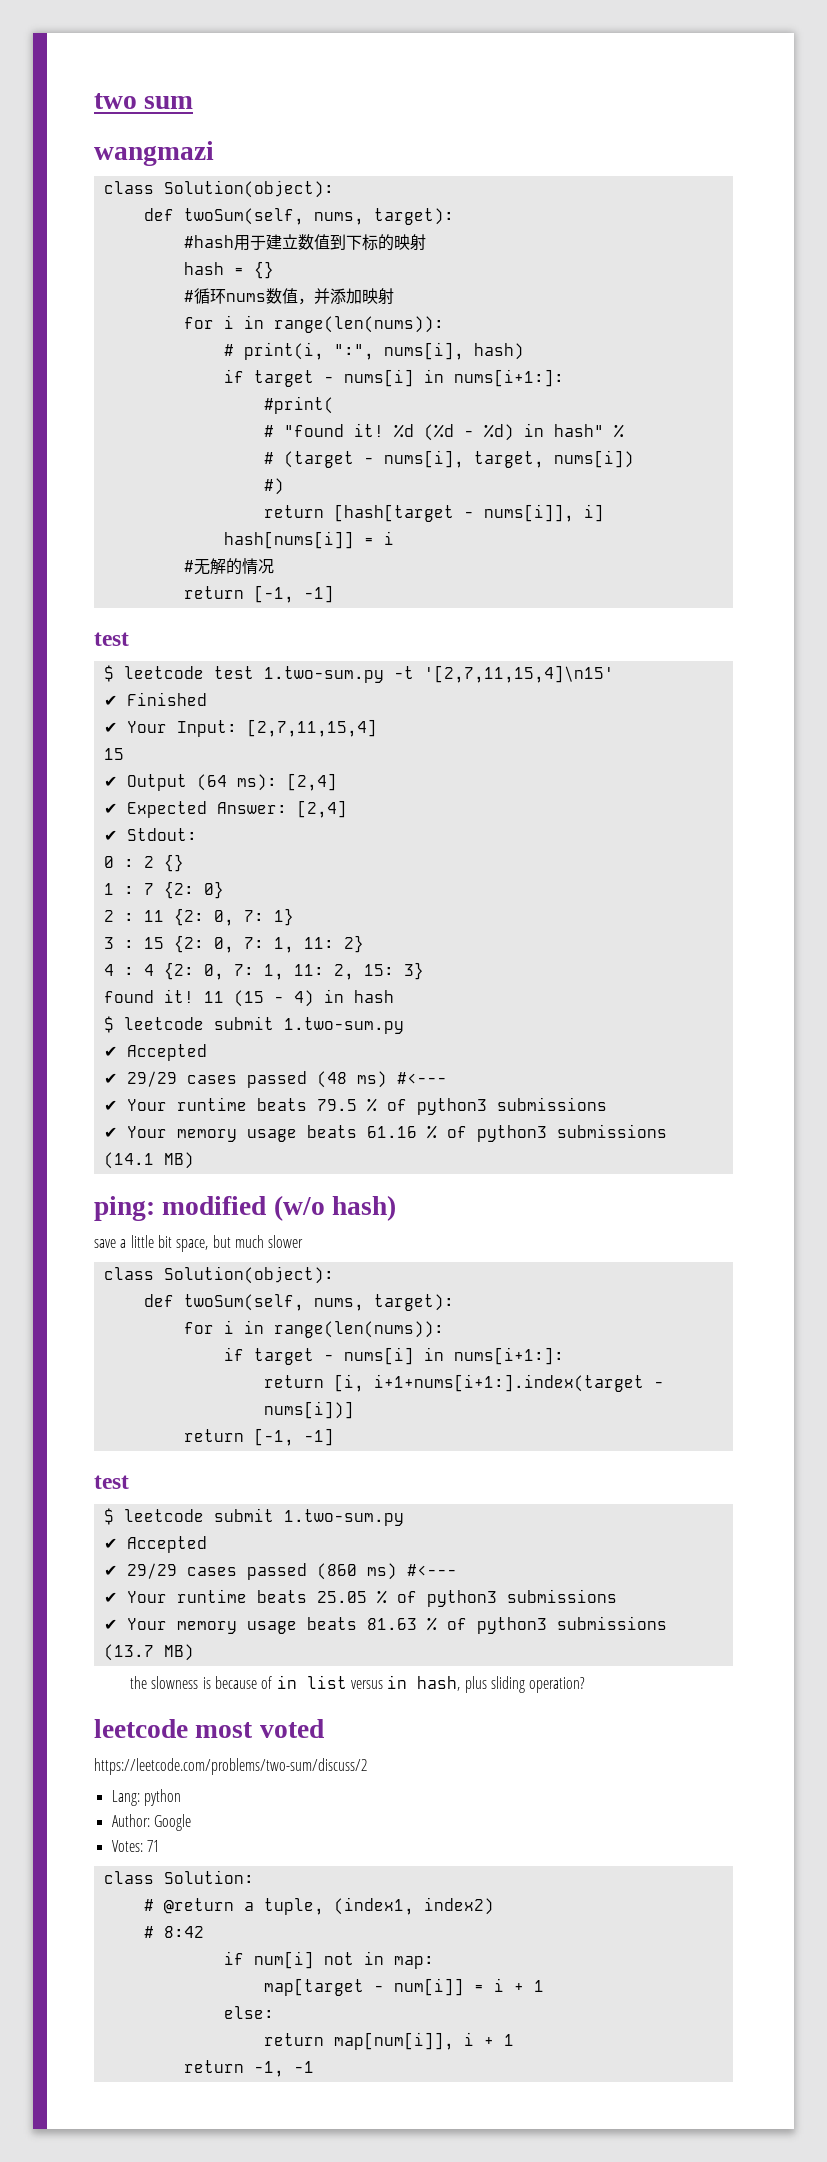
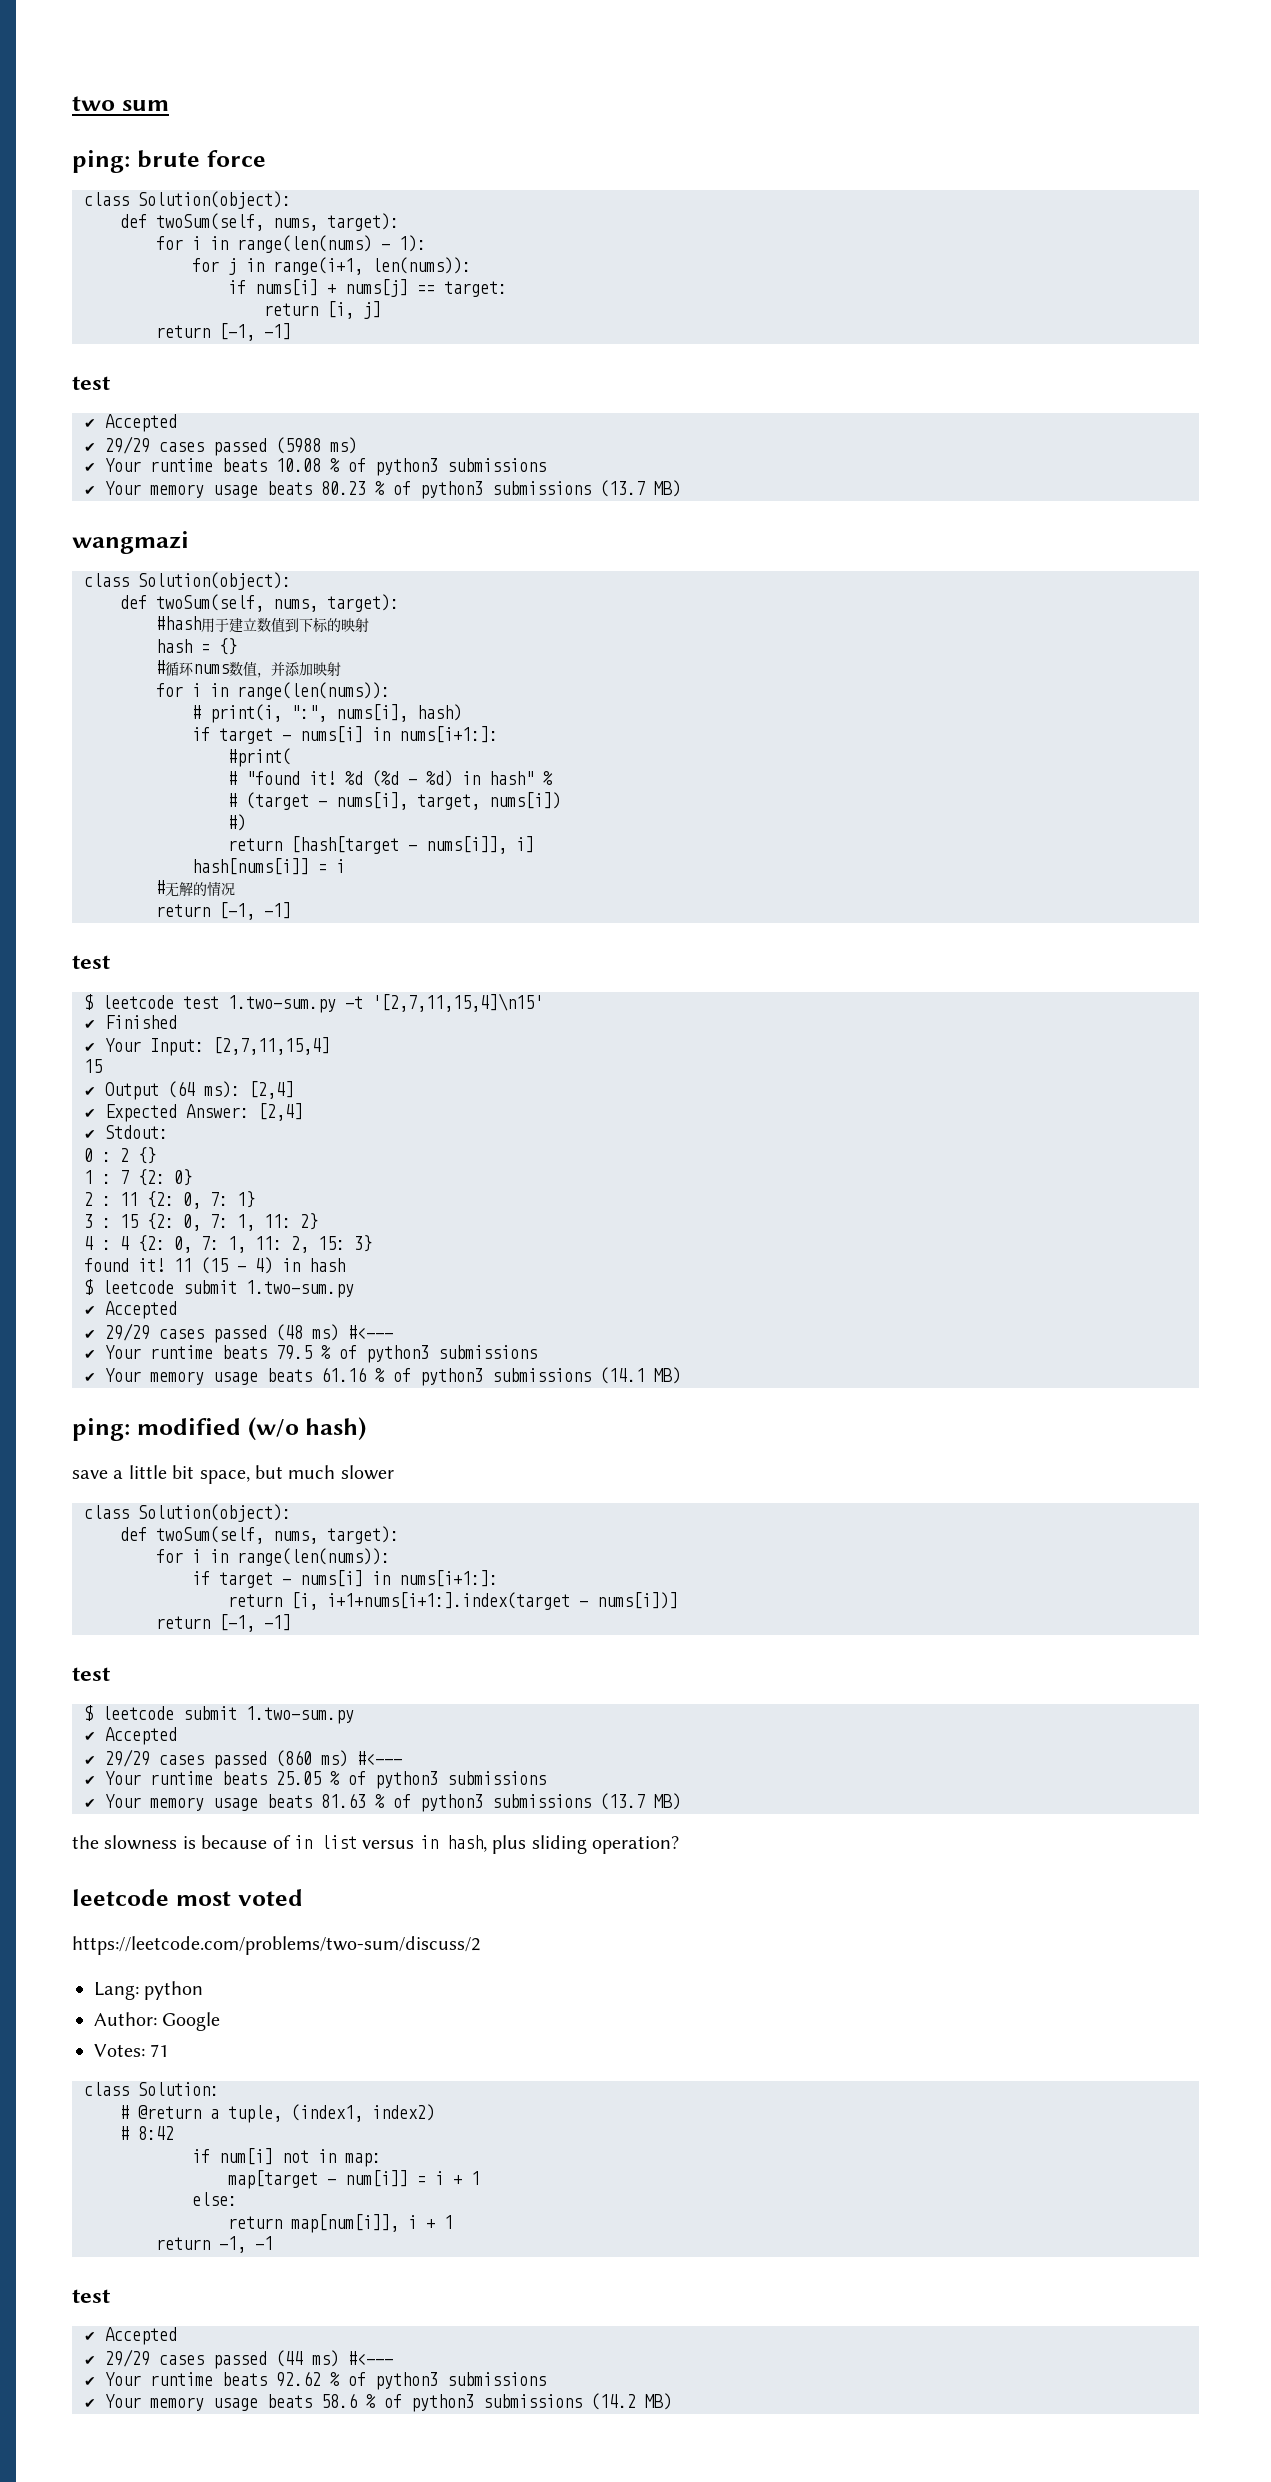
+ ping: brute force
+ class Solution(object):
+ def twoSum(self, nums, target):
+ for i in range(len(nums) - 1):
+ for j in range(i+1, len(nums)):
+ if nums[i] + nums[j] == target:
+ return [i, j]
+ return [-1, -1]
+ test
+ ✔ Accepted
+ ✔ 29/29 cases passed (5988 ms)
+ ✔ Your runtime beats 10.08 % of python3 submissions
+ ✔ Your memory usage beats 80.23 % of python3 submissions (13.7 MB)
  return -1, -1
+ test
+ ✔ Accepted
+ ✔ 29/29 cases passed (44 ms) #<---
+ ✔ Your runtime beats 92.62 % of python3 submissions
+ ✔ Your memory usage beats 58.6 % of python3 submissions (14.2 MB)

